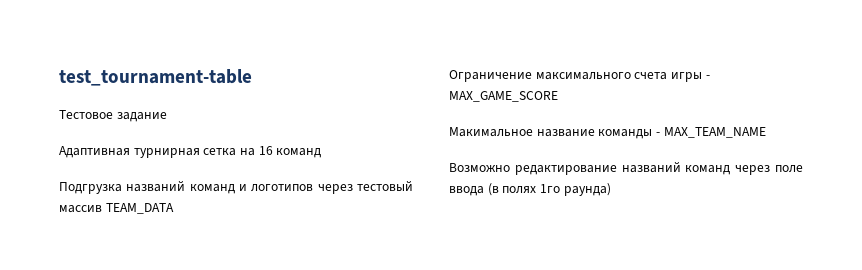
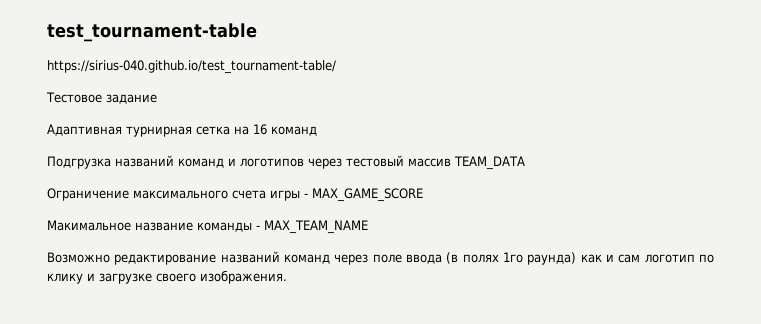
+ https://sirius-040.github.io/test_tournament-table/
- Возможно редактирование названий команд через поле ввода (в полях 1го раунда)
+ Возможно редактирование названий команд через поле ввода (в полях 1го раунда) как и сам логотип по клику и загрузке своего изображения.

